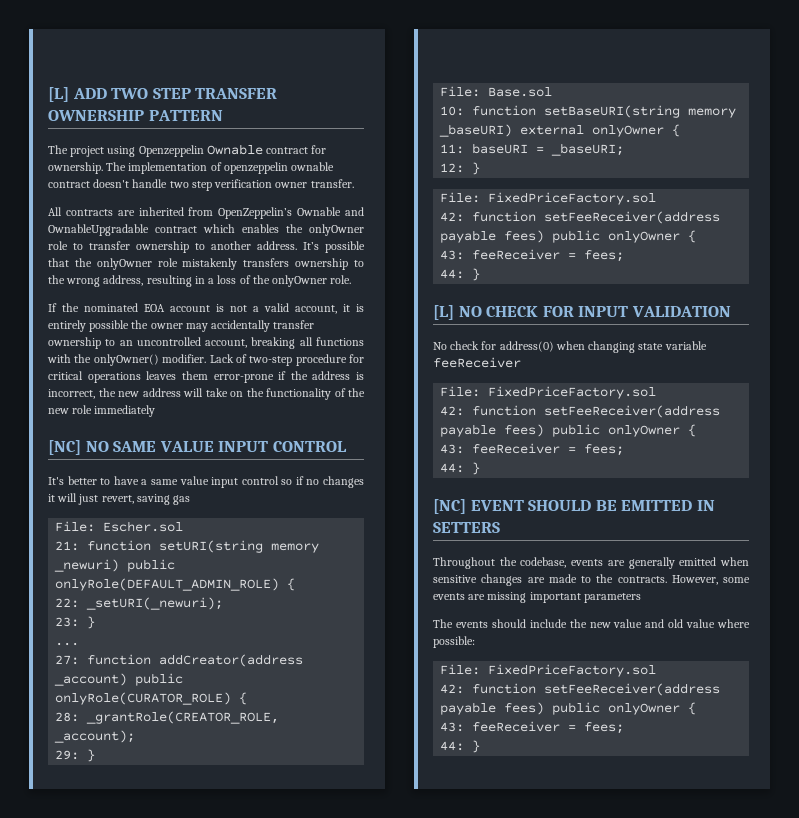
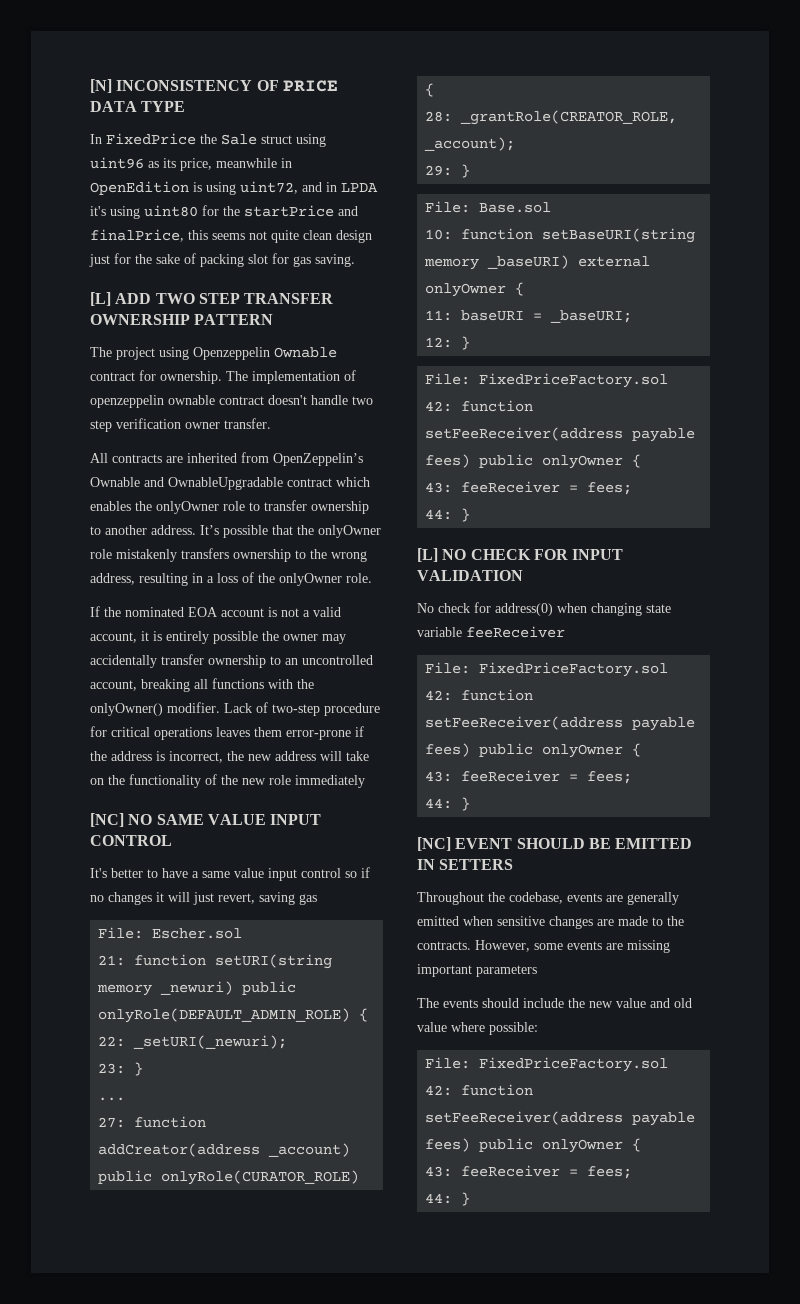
+ [N] INCONSISTENCY OF PRICE DATA TYPE
+ In FixedPrice the Sale struct using uint96 as its price, meanwhile in OpenEdition is using uint72, and in LPDA it's using uint80 for the startPrice and finalPrice, this seems not quite clean design just for the sake of packing slot for gas saving.

